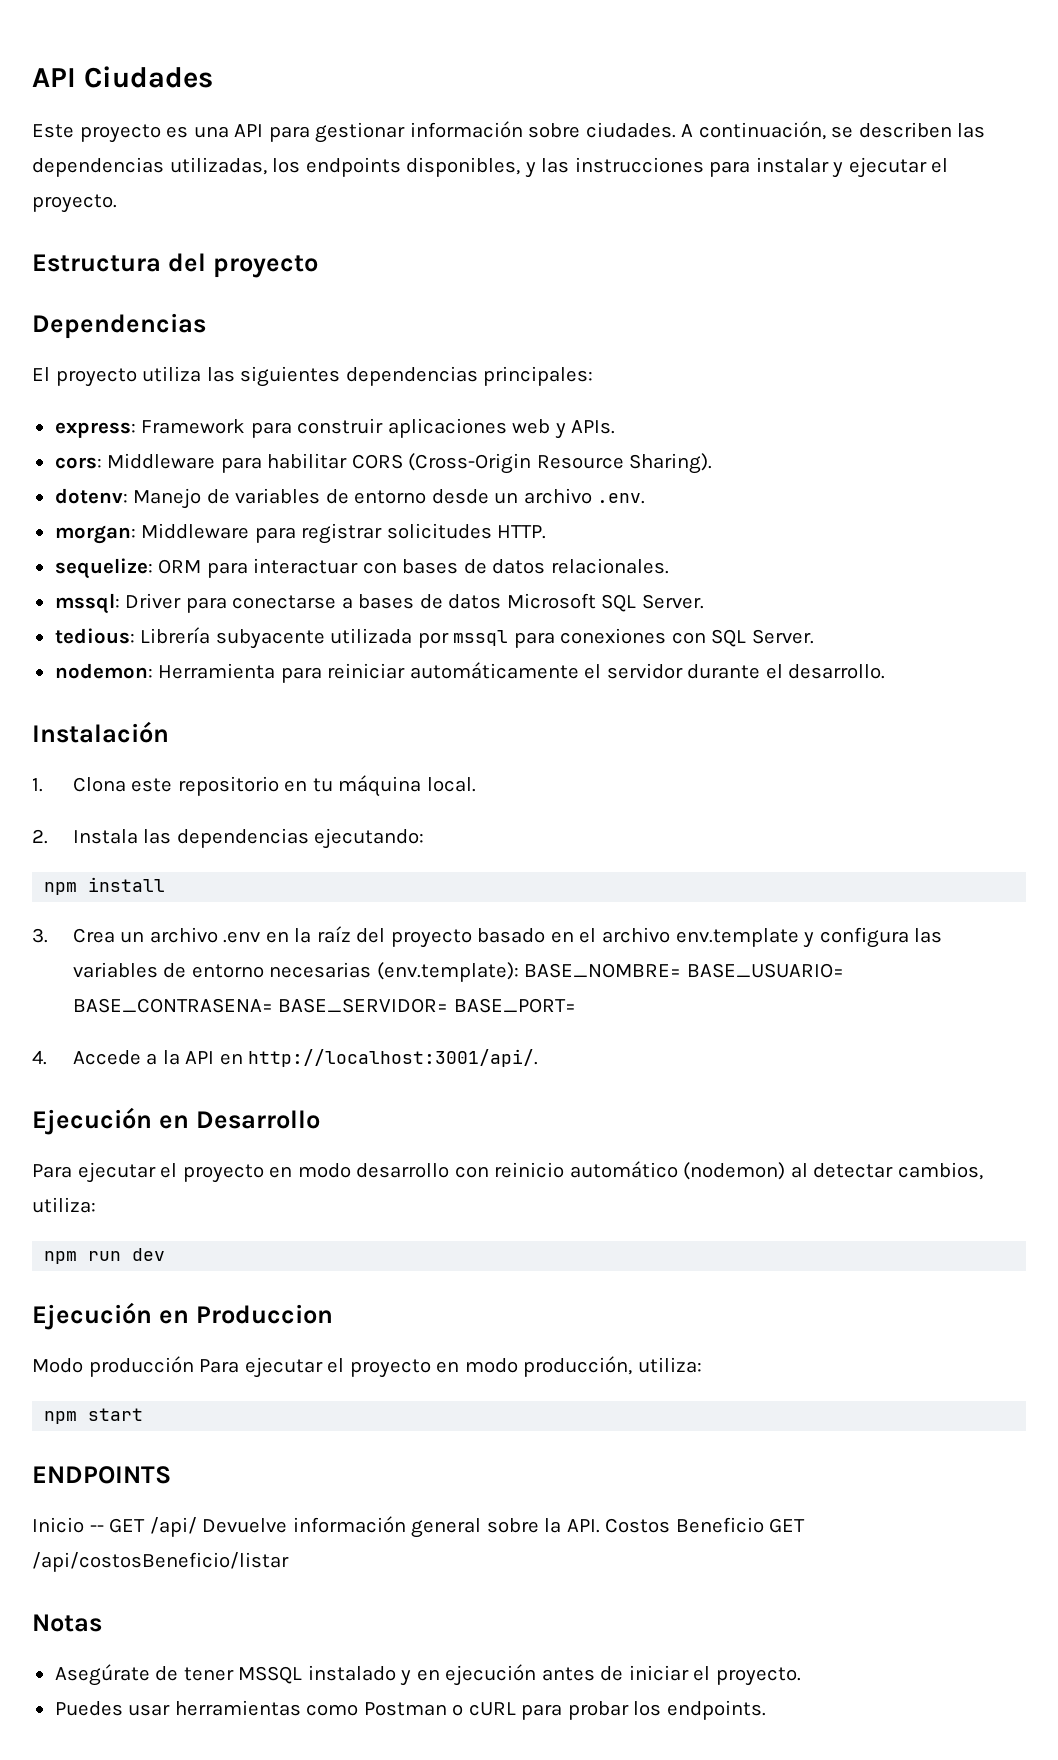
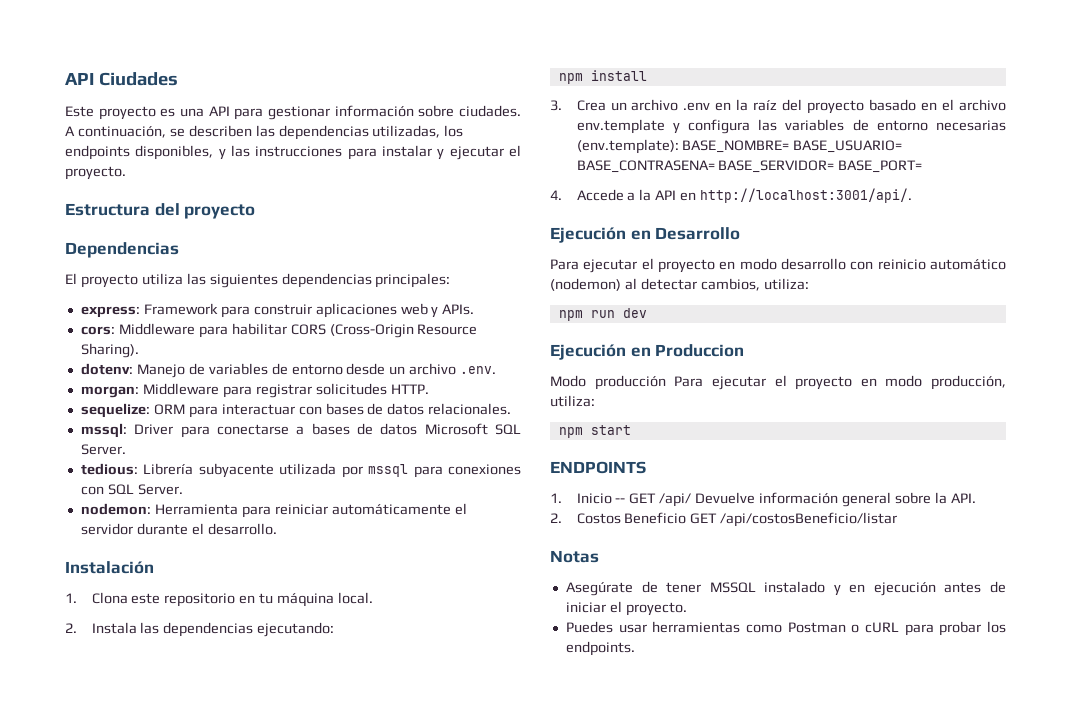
- Inicio -- GET /api/ Devuelve información general sobre la API. Costos Beneficio GET /api/costosBeneficio/listar
+ 1. Inicio -- GET /api/ Devuelve información general sobre la API.
+ 2. Costos Beneficio GET /api/costosBeneficio/listar

